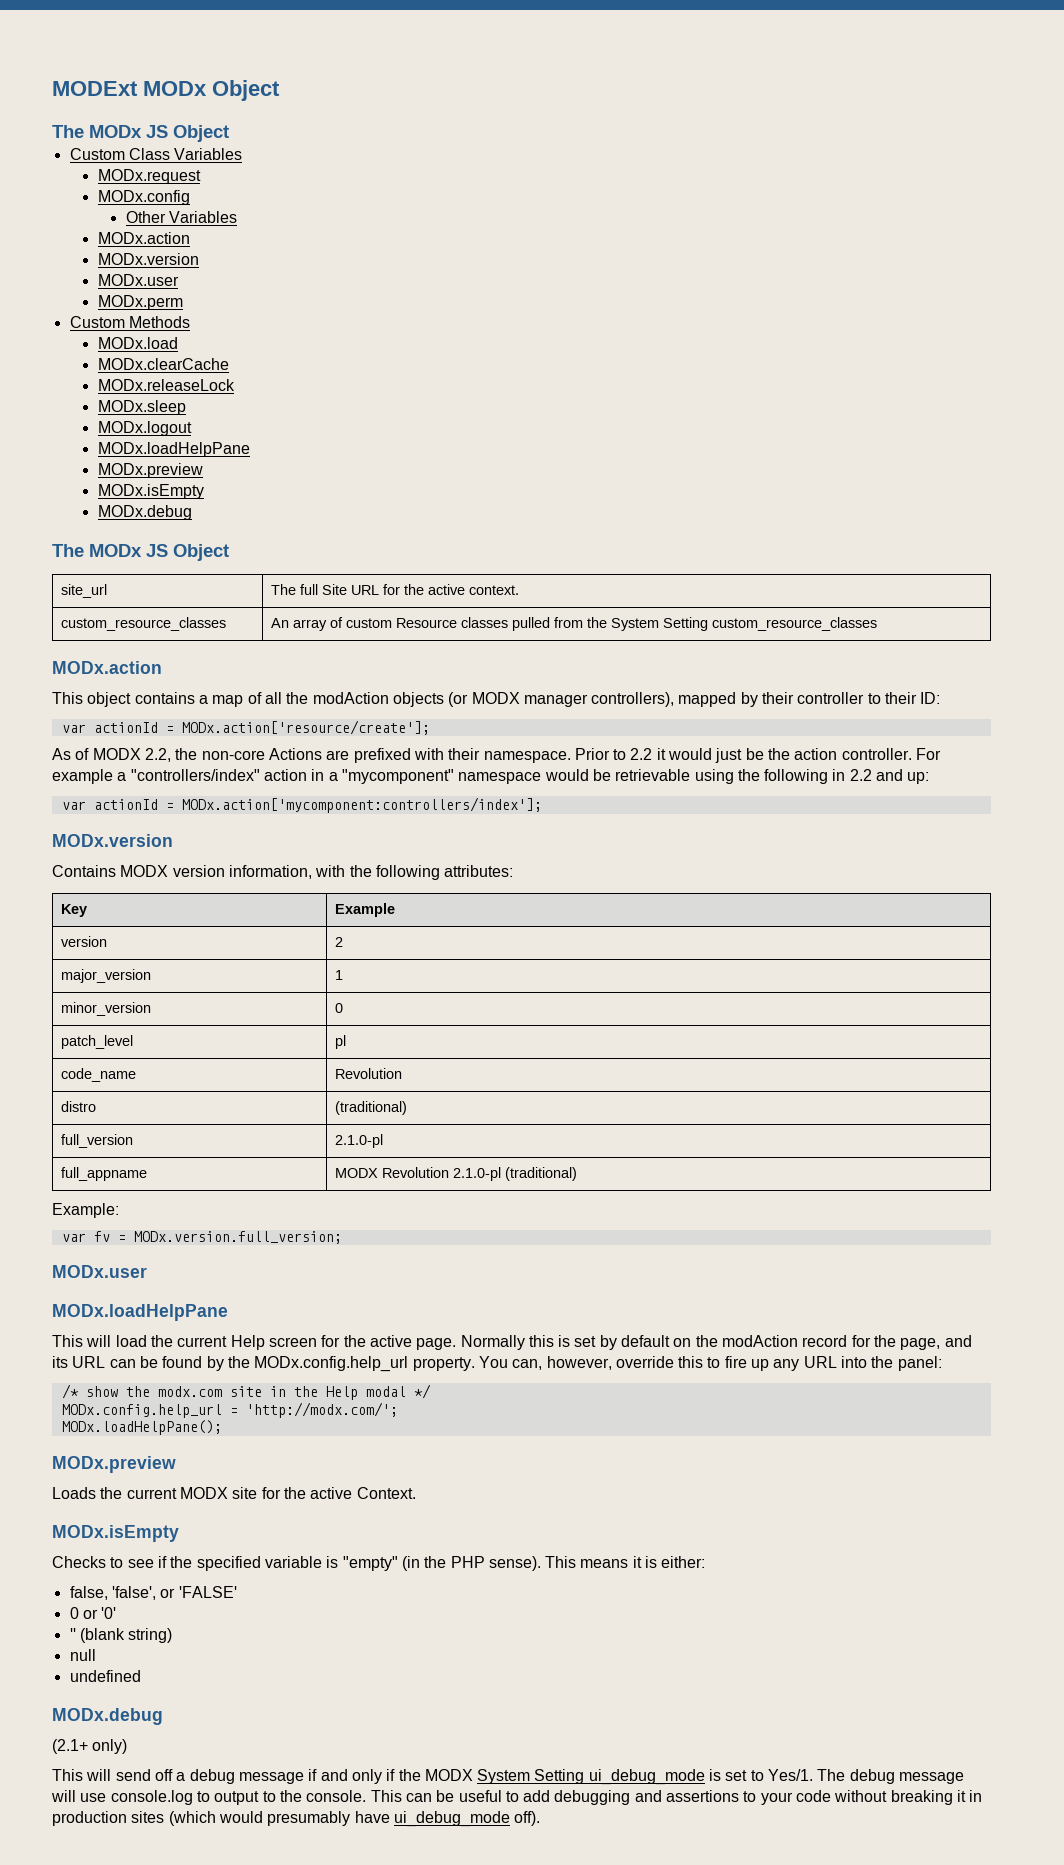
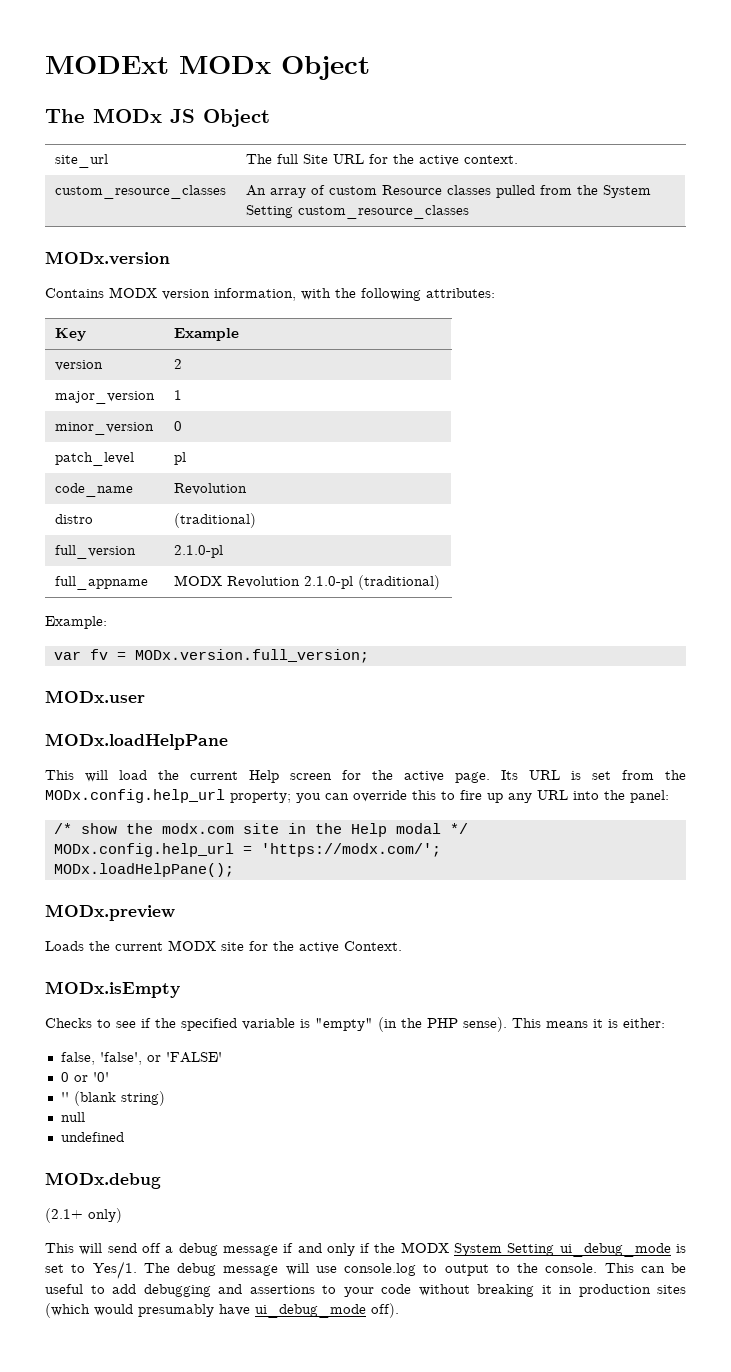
- Custom Class Variables
- MODx.request
- MODx.config
- Other Variables
- MODx.action
- MODx.version
- MODx.user
- MODx.perm
- Custom Methods
- MODx.load
- MODx.clearCache
- MODx.releaseLock
- MODx.sleep
- MODx.logout
- MODx.loadHelpPane
- MODx.preview
- MODx.isEmpty
- MODx.debug
- The MODx JS Object
  custom_resource_classes | An array of custom Resource classes pulled from the System Setting custom_resource_classes
- MODx.action
- This object contains a map of all the modAction objects (or MODX manager controllers), mapped by their controller to their ID:
- var actionId = MODx.action['resource/create'];
- As of MODX 2.2, the non-core Actions are prefixed with their namespace. Prior to 2.2 it would just be the action controller. For example a "controllers/index" action in a "mycomponent" namespace would be retrievable using the following in 2.2 and up:
- var actionId = MODx.action['mycomponent:controllers/index'];
- Normally this is set by default on the modAction record for the page, and its URL can be found by the MODx.config.help_url property. You can, however, override this to fire up any URL into the panel:
+ Its URL is set from the MODx.config.help_url property; you can override this to fire up any URL into the panel:
- MODx.config.help_url = 'http://modx.com/';
+ MODx.config.help_url = 'https://modx.com/';

